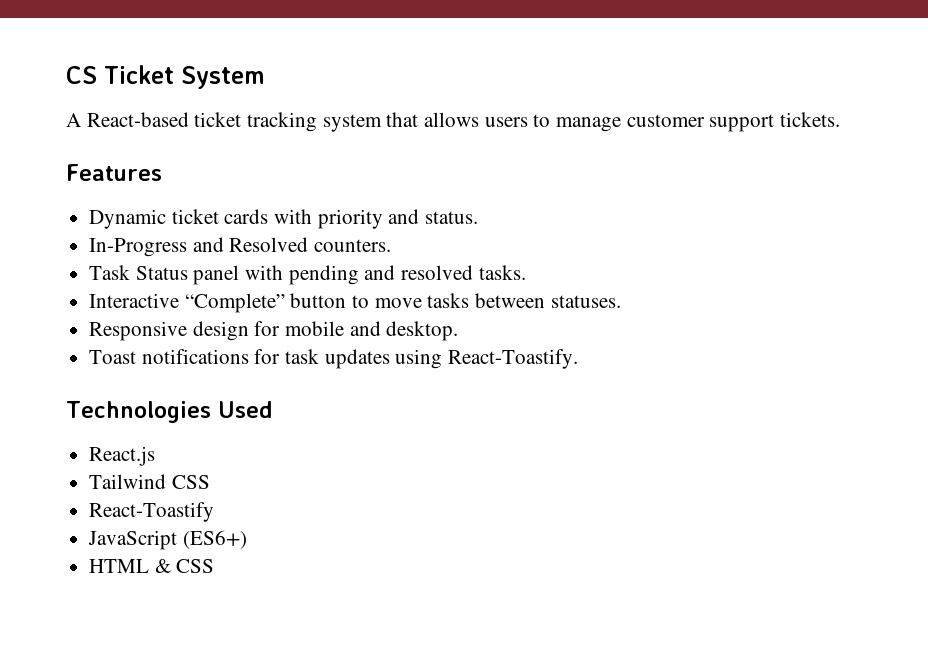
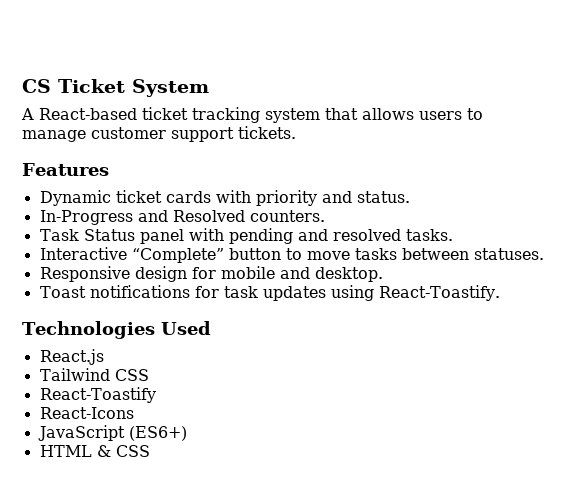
+ React-Icons

